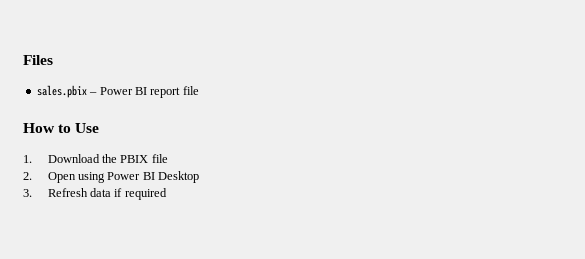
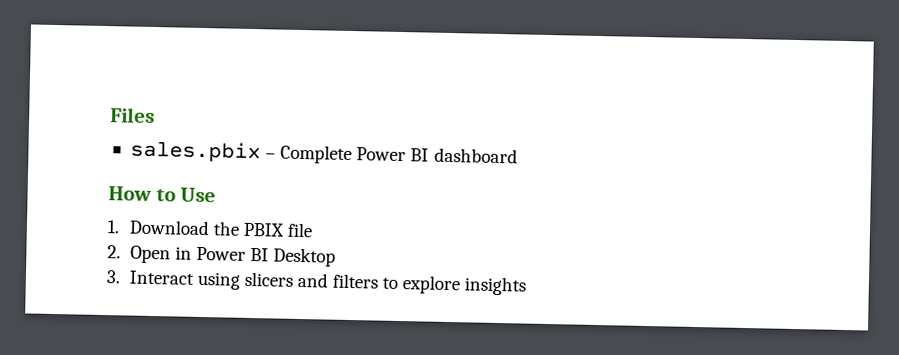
- sales.pbix – Power BI report file
+ sales.pbix – Complete Power BI dashboard
- 2. Open using Power BI Desktop
+ 2. Open in Power BI Desktop
- 3. Refresh data if required
+ 3. Interact using slicers and filters to explore insights

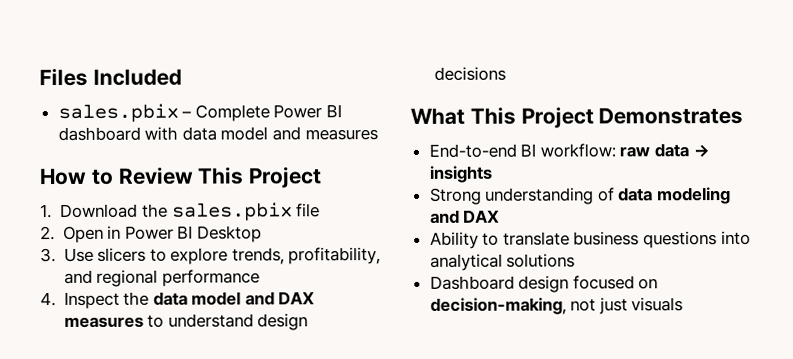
- Files
+ Files Included
- sales.pbix – Complete Power BI dashboard
+ sales.pbix – Complete Power BI dashboard with data model and measures
- How to Use
+ How to Review This Project
- 1. Download the PBIX file
+ 1. Download the sales.pbix file
- 3. Interact using slicers and filters to explore insights
+ 3. Use slicers to explore trends, profitability, and regional performance
+ 4. Inspect the data model and DAX measures to understand design decisions
+ What This Project Demonstrates
+ End-to-end BI workflow: raw data → insights
+ Strong understanding of data modeling and DAX
+ Ability to translate business questions into analytical solutions
+ Dashboard design focused on decision-making, not just visuals

